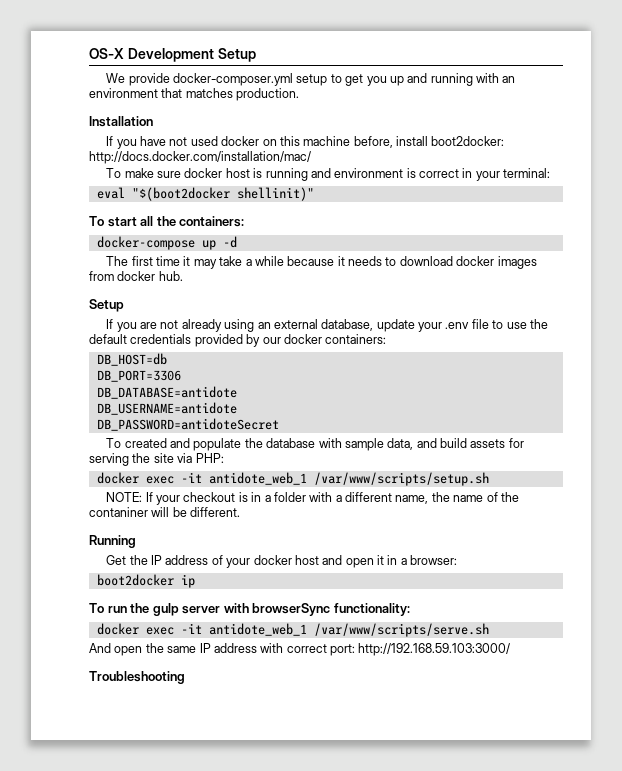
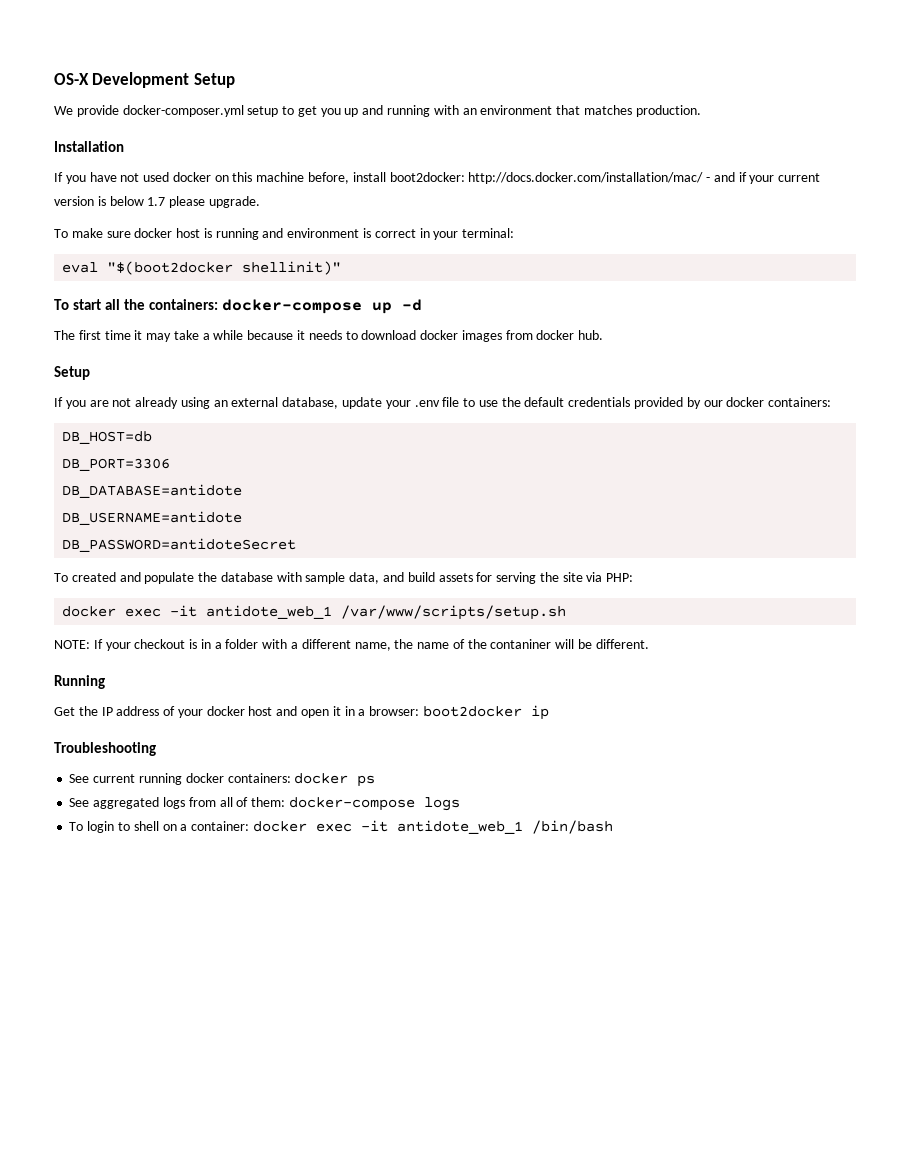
- If you have not used docker on this machine before, install boot2docker: http://docs.docker.com/installation/mac/
+ If you have not used docker on this machine before, install boot2docker: http://docs.docker.com/installation/mac/ - and if your current version is below 1.7 please upgrade.
- To start all the containers:
- docker-compose up -d
+ To start all the containers: docker-compose up -d
- Get the IP address of your docker host and open it in a browser:
- boot2docker ip
+ Get the IP address of your docker host and open it in a browser: boot2docker ip
- To run the gulp server with browserSync functionality:
- docker exec -it antidote_web_1 /var/www/scripts/serve.sh
- And open the same IP address with correct port: http://192.168.59.103:3000/
  Troubleshooting
+ See current running docker containers: docker ps
+ See aggregated logs from all of them: docker-compose logs
+ To login to shell on a container: docker exec -it antidote_web_1 /bin/bash

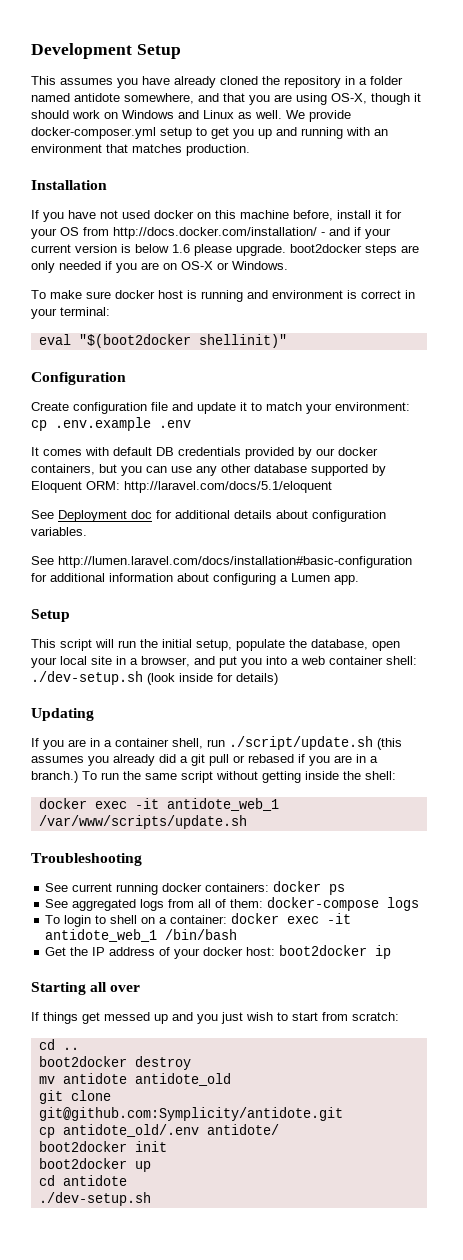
- OS-X Development Setup
+ Development Setup
+ This assumes you have already cloned the repository in a folder named antidote somewhere, and that you are using OS-X, though it should work on Windows and Linux as well.
- If you have not used docker on this machine before, install boot2docker: http://docs.docker.com/installation/mac/ - and if your current version is below 1.7 please upgrade.
+ If you have not used docker on this machine before, install it for your OS from http://docs.docker.com/installation/ - and if your current version is below 1.6 please upgrade. boot2docker steps are only needed if you are on OS-X or Windows.
- To start all the containers: docker-compose up -d
- The first time it may take a while because it needs to download docker images from docker hub.
+ Configuration
+ Create configuration file and update it to match your environment: cp .env.example .env
+ It comes with default DB credentials provided by our docker containers, but you can use any other database supported by Eloquent ORM: http://laravel.com/docs/5.1/eloquent
+ See Deployment doc for additional details about configuration variables.
+ See http://lumen.laravel.com/docs/installation#basic-configuration for additional information about configuring a Lumen app.
  Setup
- If you are not already using an external database, update your .env file to use the default credentials provided by our docker containers:
- DB_HOST=db
- DB_PORT=3306
- DB_DATABASE=antidote
- DB_USERNAME=antidote
- DB_PASSWORD=antidoteSecret
- To created and populate the database with sample data, and build assets for serving the site via PHP:
- docker exec -it antidote_web_1 /var/www/scripts/setup.sh
- NOTE: If your checkout is in a folder with a different name, the name of the contaniner will be different.
- Running
- Get the IP address of your docker host and open it in a browser: boot2docker ip
+ This script will run the initial setup, populate the database, open your local site in a browser, and put you into a web container shell: ./dev-setup.sh (look inside for details)
+ Updating
+ If you are in a container shell, run ./script/update.sh (this assumes you already did a git pull or rebased if you are in a branch.) To run the same script without getting inside the shell:
+ docker exec -it antidote_web_1 /var/www/scripts/update.sh
+ Get the IP address of your docker host: boot2docker ip
+ Starting all over
+ If things get messed up and you just wish to start from scratch:
+ cd ..
+ boot2docker destroy
+ mv antidote antidote_old
+ git clone git@github.com:Symplicity/antidote.git
+ cp antidote_old/.env antidote/
+ boot2docker init
+ boot2docker up
+ cd antidote
+ ./dev-setup.sh

